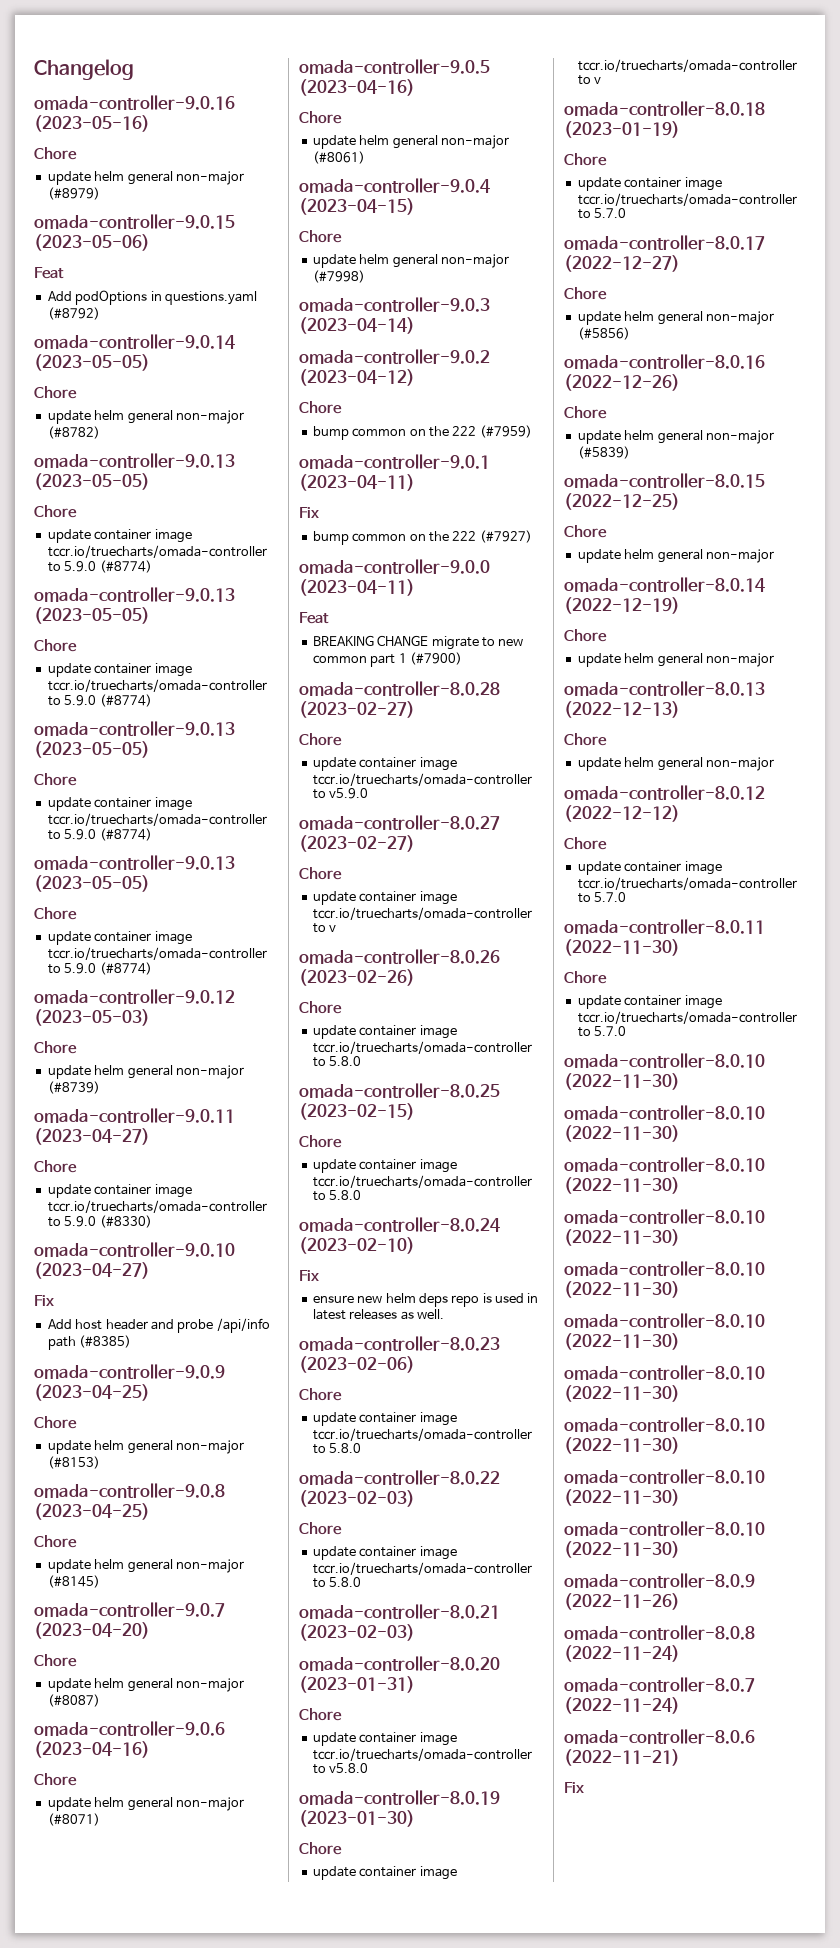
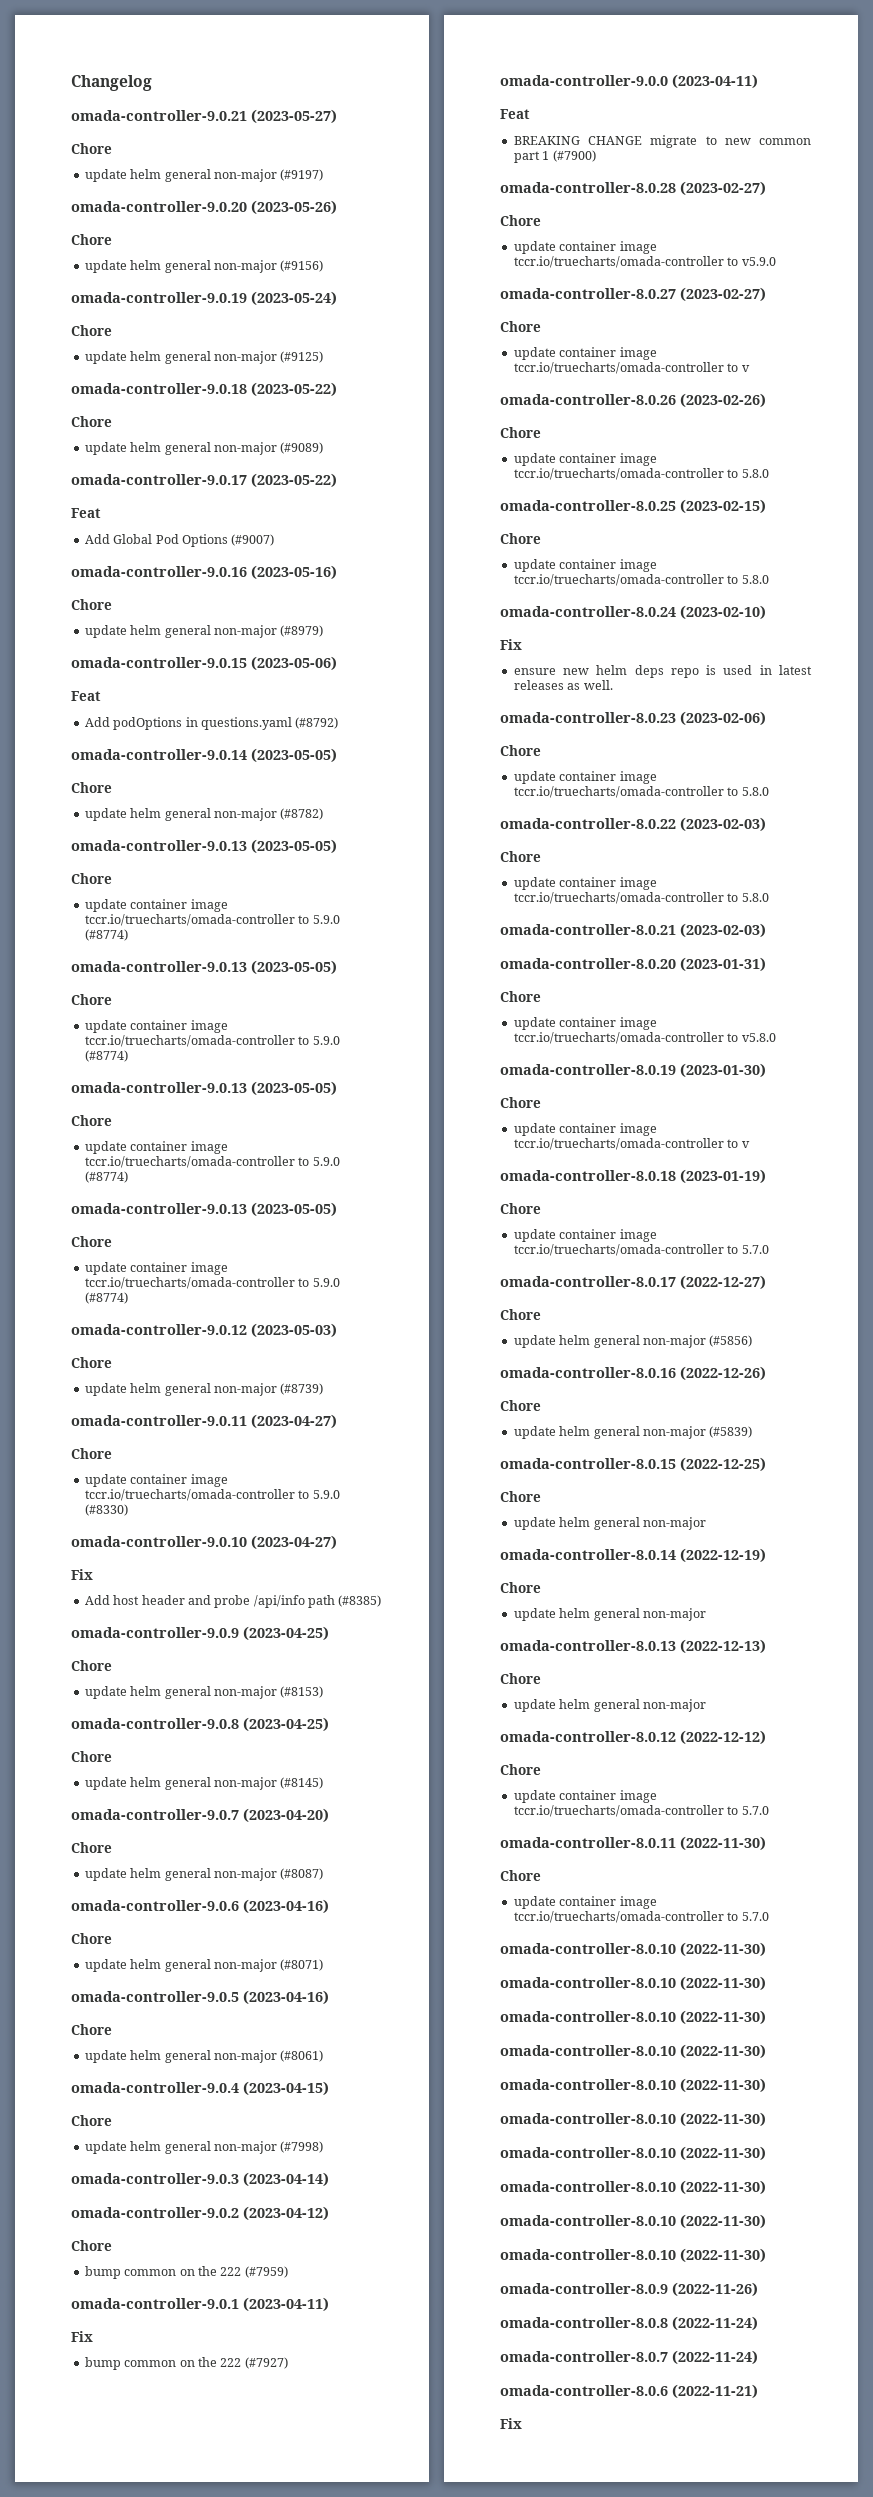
+ omada-controller-9.0.21 (2023-05-27)
+ Chore
+ update helm general non-major (#9197)
+ omada-controller-9.0.20 (2023-05-26)
+ Chore
+ update helm general non-major (#9156)
+ omada-controller-9.0.19 (2023-05-24)
+ Chore
+ update helm general non-major (#9125)
+ omada-controller-9.0.18 (2023-05-22)
+ Chore
+ update helm general non-major (#9089)
+ omada-controller-9.0.17 (2023-05-22)
+ Feat
+ Add Global Pod Options (#9007)

